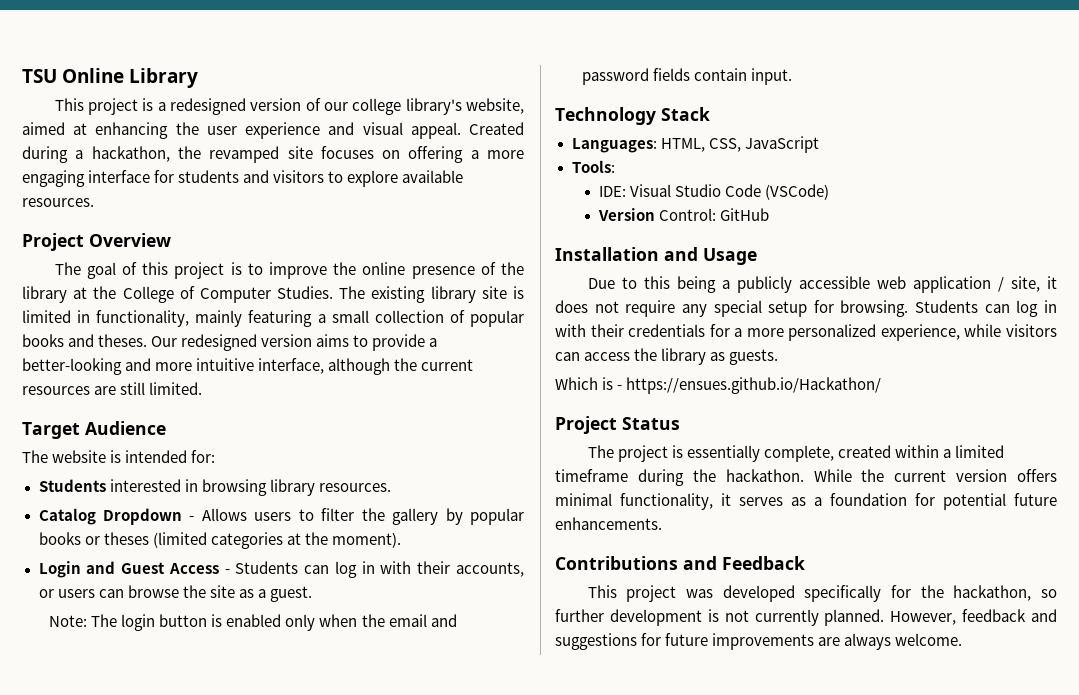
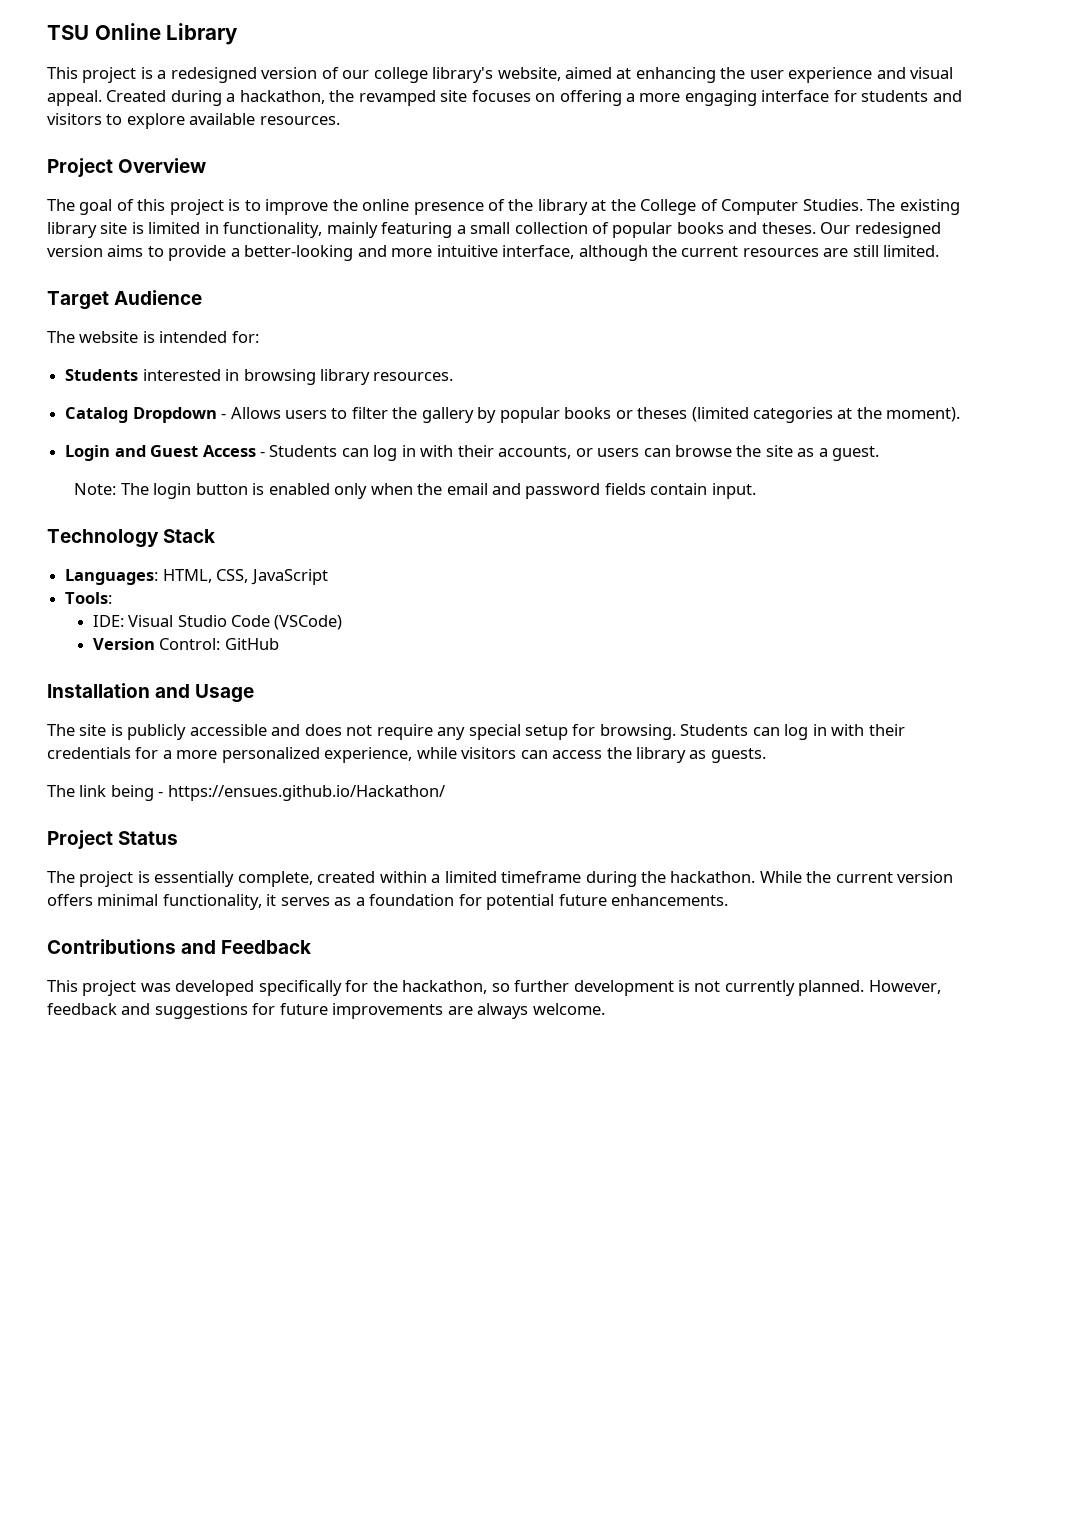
- Due to this being a publicly accessible web application / site, it does not require any special setup for browsing.
+ The site is publicly accessible and does not require any special setup for browsing.
- Which is - https://ensues.github.io/Hackathon/
+ The link being - https://ensues.github.io/Hackathon/

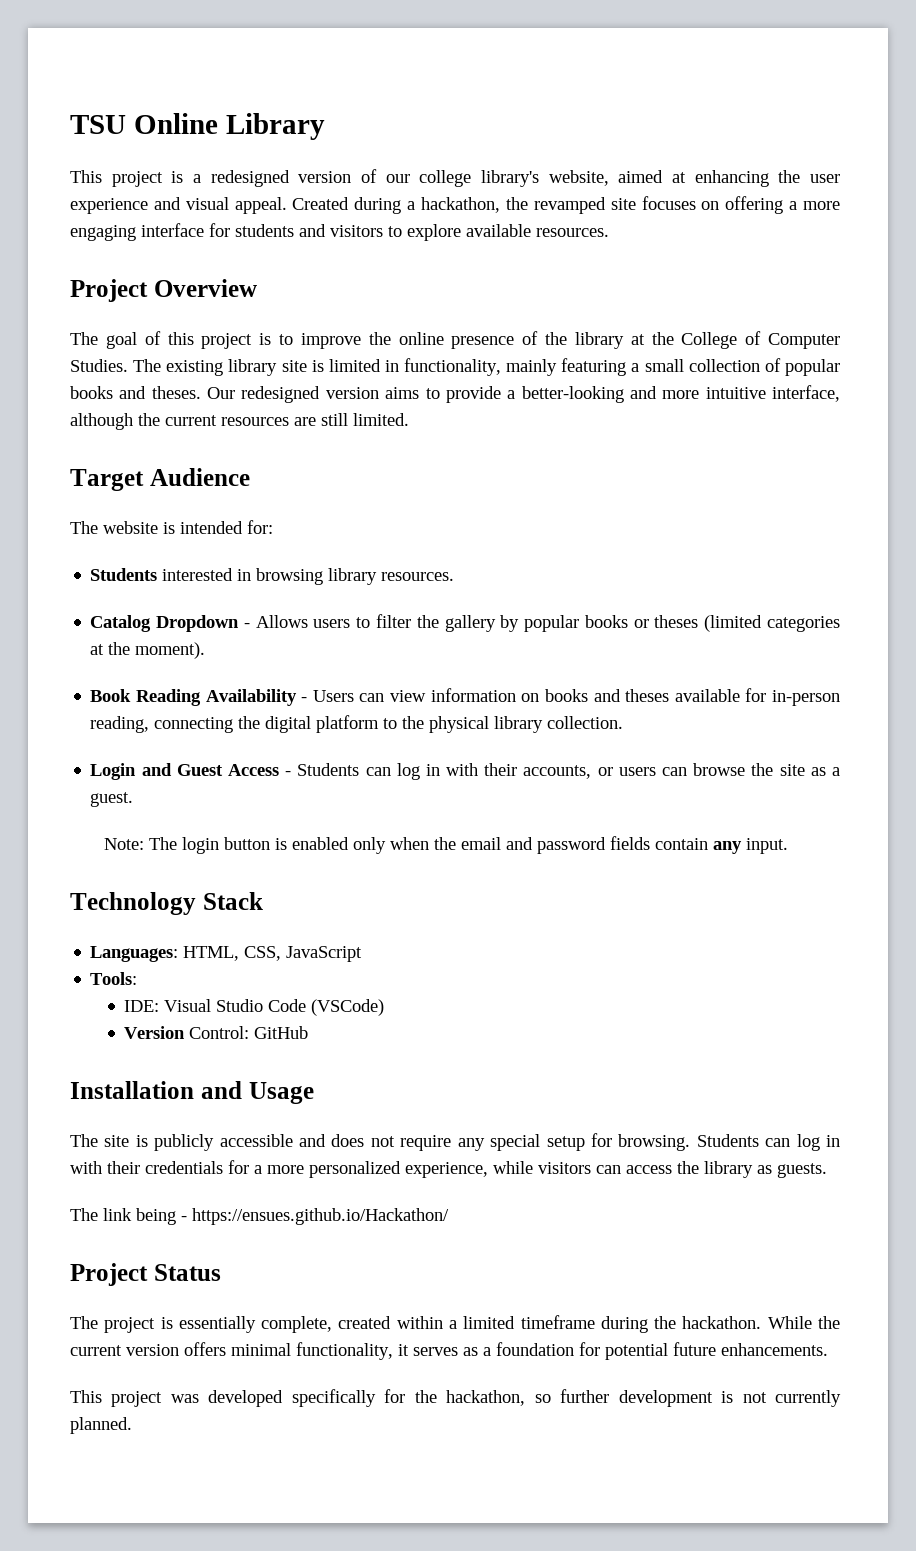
+ Book Reading Availability - Users can view information on books and theses available for in-person reading, connecting the digital platform to the physical library collection.
- Note: The login button is enabled only when the email and password fields contain input.
+ Note: The login button is enabled only when the email and password fields contain any input.
- Contributions and Feedback
- However, feedback and suggestions for future improvements are always welcome.

